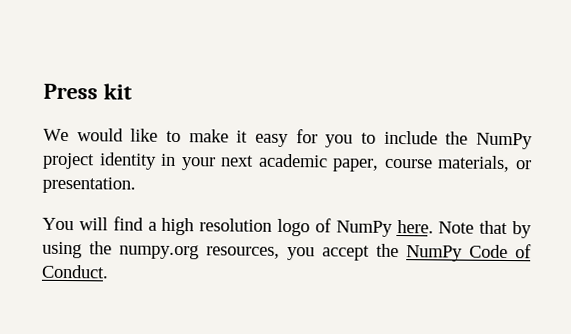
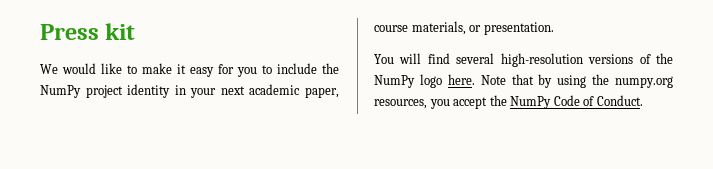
- You will find a high resolution logo of NumPy here.
+ You will find several high-resolution versions of the NumPy logo here.

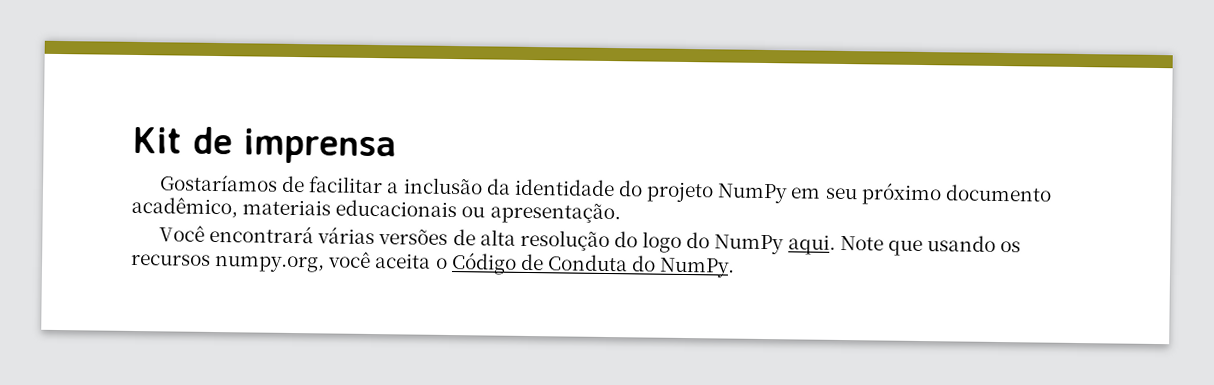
- Press kit
- We would like to make it easy for you to include the NumPy project identity in your next academic paper, course materials, or presentation.
- You will find several high-resolution versions of the NumPy logo here. Note that by using the numpy.org resources, you accept the NumPy Code of Conduct.
+ Kit de imprensa
+ Gostaríamos de facilitar a inclusão da identidade do projeto NumPy em seu próximo documento acadêmico, materiais educacionais ou apresentação.
+ Você encontrará várias versões de alta resolução do logo do NumPy aqui. Note que usando os recursos numpy.org, você aceita o Código de Conduta do NumPy.

